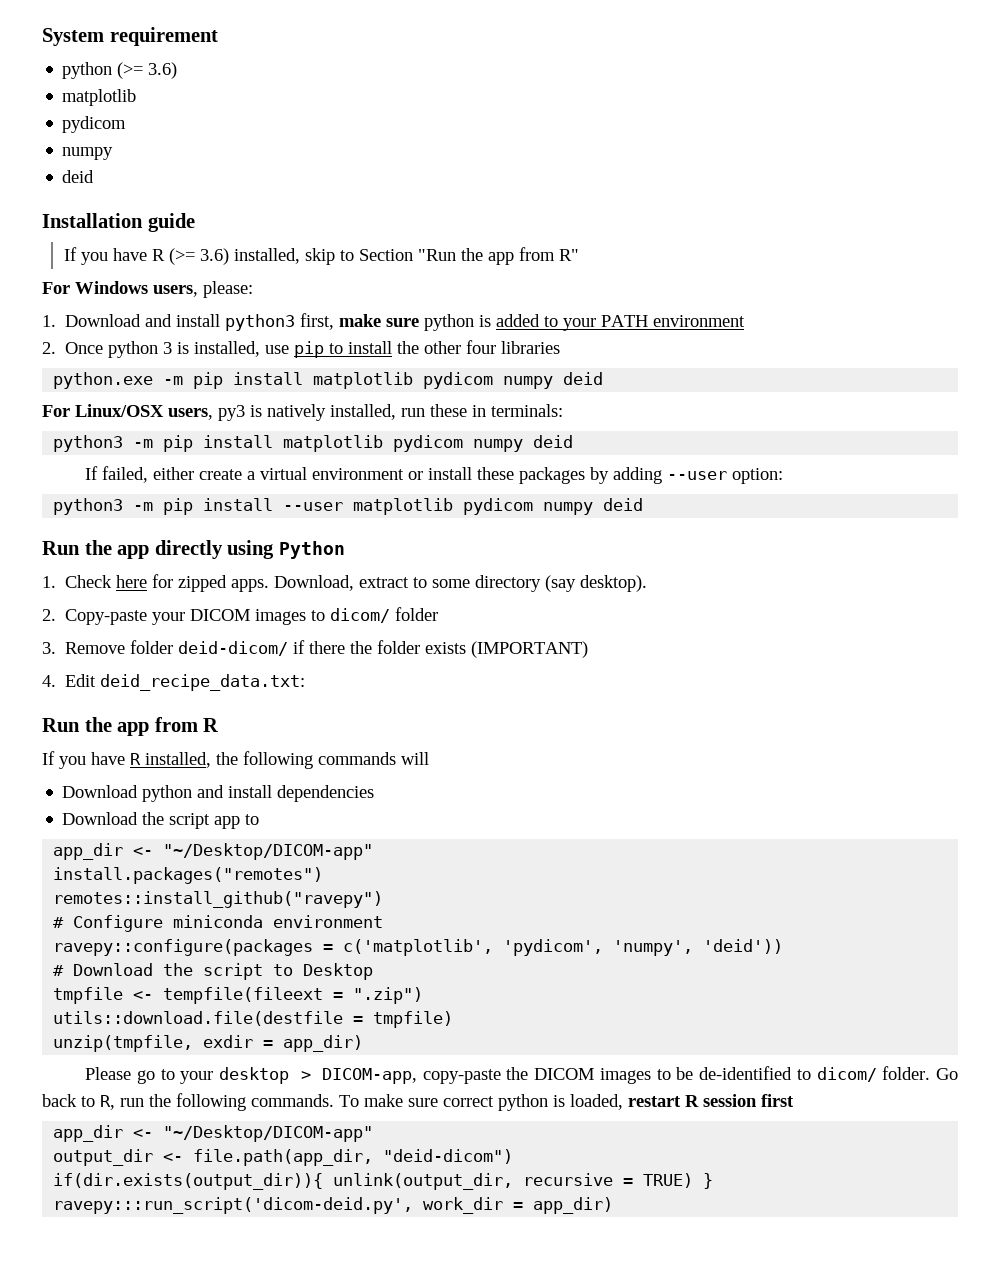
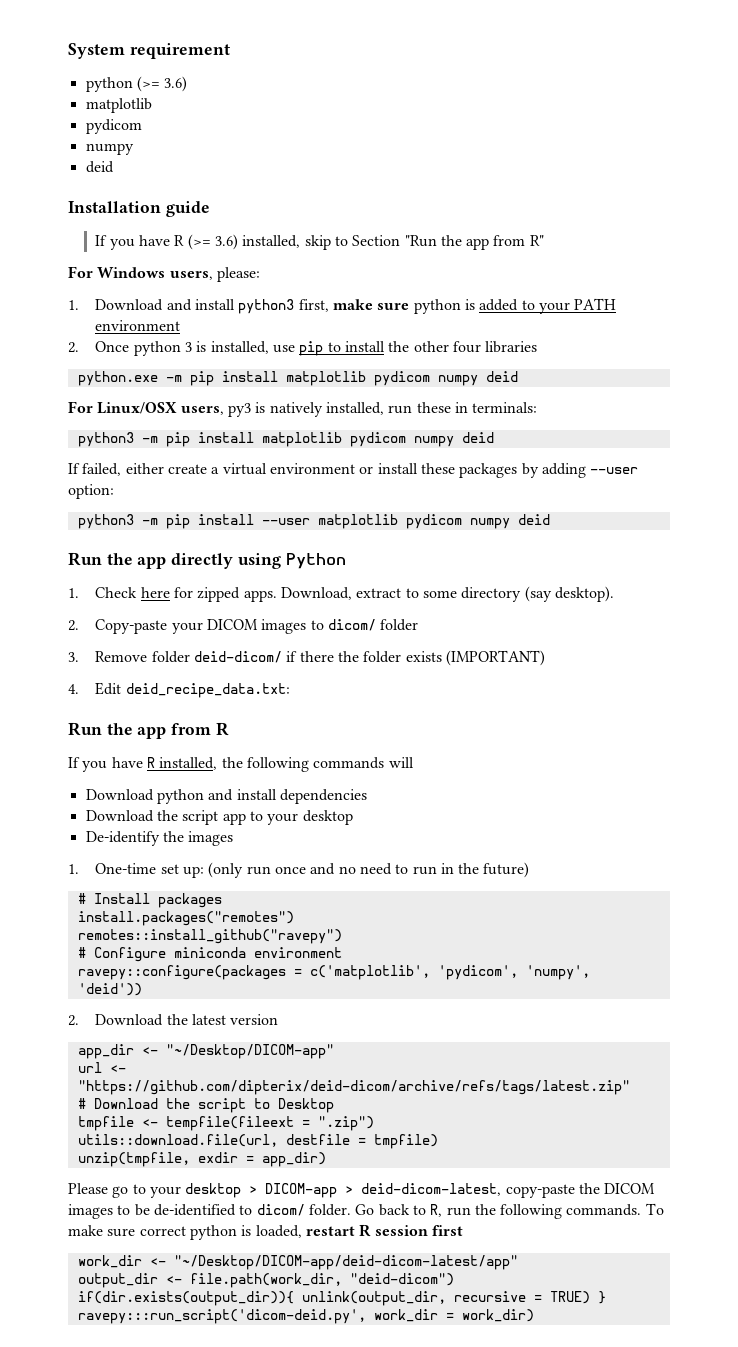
- Download the script app to
- app_dir <- "~/Desktop/DICOM-app"
+ Download the script app to your desktop
+ De-identify the images
+ 1. One-time set up: (only run once and no need to run in the future)
+ # Install packages
+ 2. Download the latest version
+ app_dir <- "~/Desktop/DICOM-app"
+ url <- "https://github.com/dipterix/deid-dicom/archive/refs/tags/latest.zip"
- utils::download.file(destfile = tmpfile)
+ utils::download.file(url, destfile = tmpfile)
- Please go to your desktop > DICOM-app, copy-paste the DICOM images to be de-identified to dicom/ folder.
+ Please go to your desktop > DICOM-app > deid-dicom-latest, copy-paste the DICOM images to be de-identified to dicom/ folder.
  To make sure correct python is loaded, restart R session first
- app_dir <- "~/Desktop/DICOM-app"
+ work_dir <- "~/Desktop/DICOM-app/deid-dicom-latest/app"
- output_dir <- file.path(app_dir, "deid-dicom")
+ output_dir <- file.path(work_dir, "deid-dicom")
- ravepy:::run_script('dicom-deid.py', work_dir = app_dir)
+ ravepy:::run_script('dicom-deid.py', work_dir = work_dir)

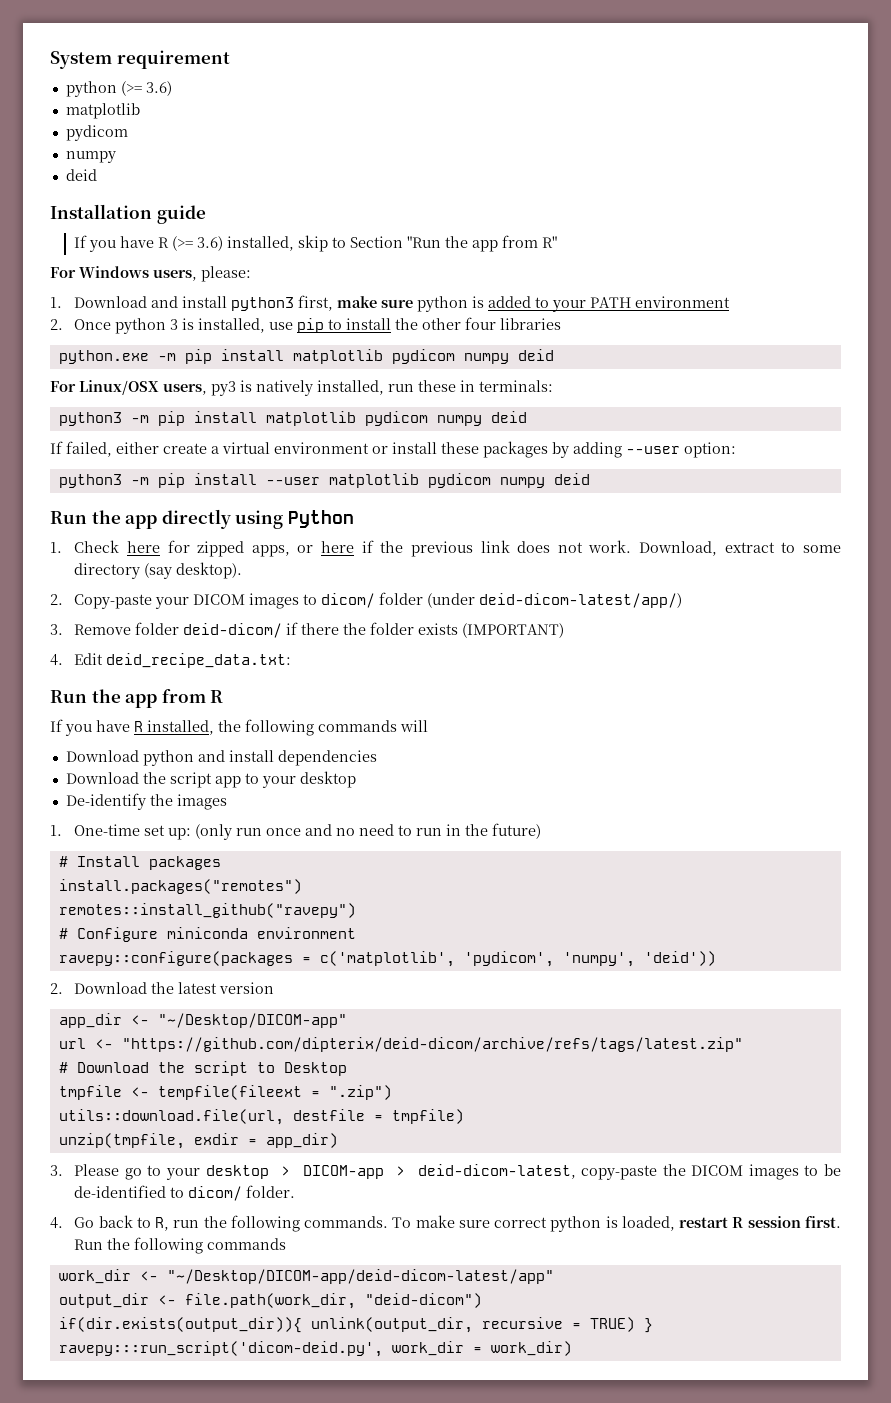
- 1. Check here for zipped apps.
+ 1. Check here for zipped apps, or here if the previous link does not work.
- 2. Copy-paste your DICOM images to dicom/ folder
+ 2. Copy-paste your DICOM images to dicom/ folder (under deid-dicom-latest/app/)
- Please go to your desktop > DICOM-app > deid-dicom-latest, copy-paste the DICOM images to be de-identified to dicom/ folder. Go back to R, run the following commands.
+ 3. Please go to your desktop > DICOM-app > deid-dicom-latest, copy-paste the DICOM images to be de-identified to dicom/ folder.
+ 4. Go back to R, run the following commands.
- To make sure correct python is loaded, restart R session first
+ To make sure correct python is loaded, restart R session first. Run the following commands

